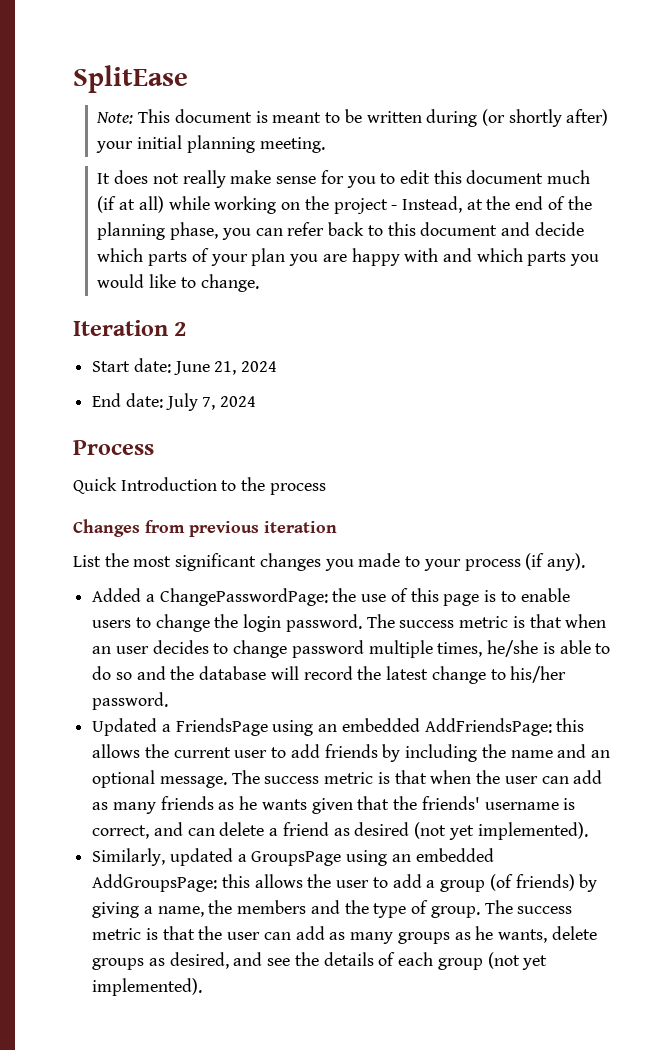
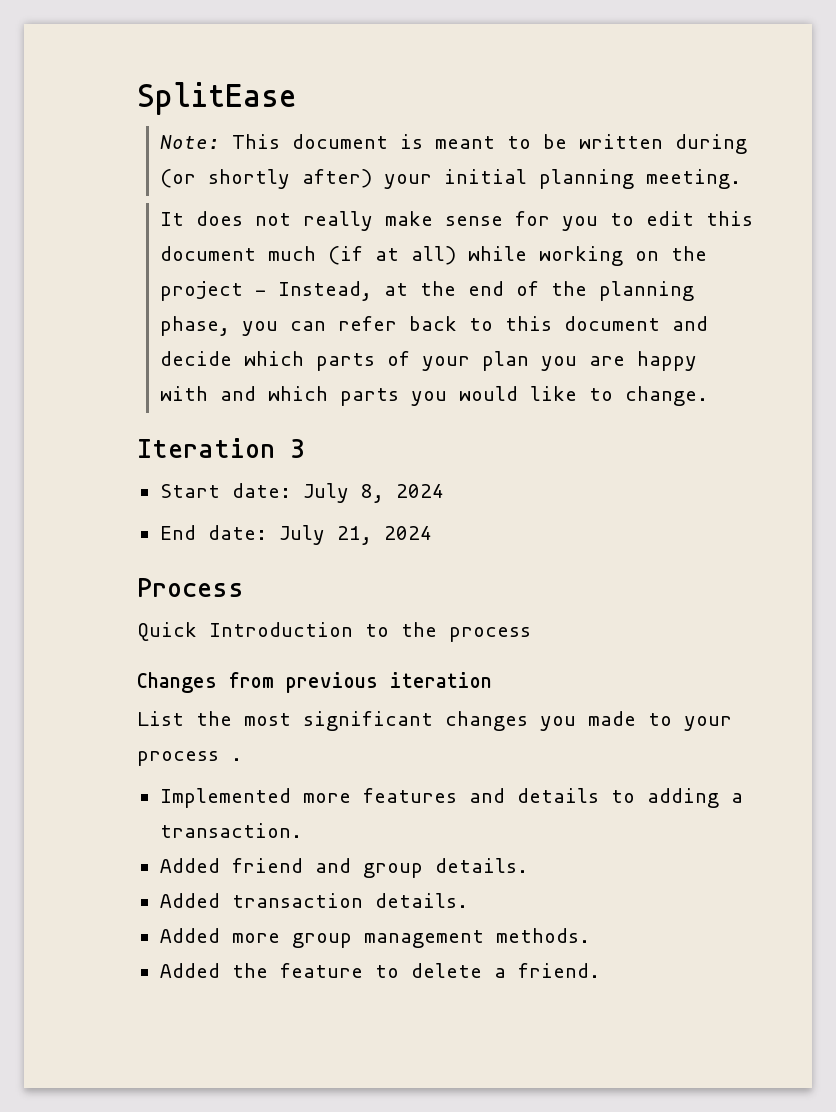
- Iteration 2
+ Iteration 3
- Start date: June 21, 2024
+ Start date: July 8, 2024
- End date: July 7, 2024
+ End date: July 21, 2024
- List the most significant changes you made to your process (if any).
- Added a ChangePasswordPage: the use of this page is to enable users to change the login password. The success metric is that when an user decides to change password multiple times, he/she is able to do so and the database will record the latest change to his/her password.
- Updated a FriendsPage using an embedded AddFriendsPage: this allows the current user to add friends by including the name and an optional message. The success metric is that when the user can add as many friends as he wants given that the friends' username is correct, and can delete a friend as desired (not yet implemented).
- Similarly, updated a GroupsPage using an embedded AddGroupsPage: this allows the user to add a group (of friends) by giving a name, the members and the type of group. The success metric is that the user can add as many groups as he wants, delete groups as desired, and see the details of each group (not yet implemented).
+ List the most significant changes you made to your process .
+ Implemented more features and details to adding a transaction.
+ Added friend and group details.
+ Added transaction details.
+ Added more group management methods.
+ Added the feature to delete a friend.

